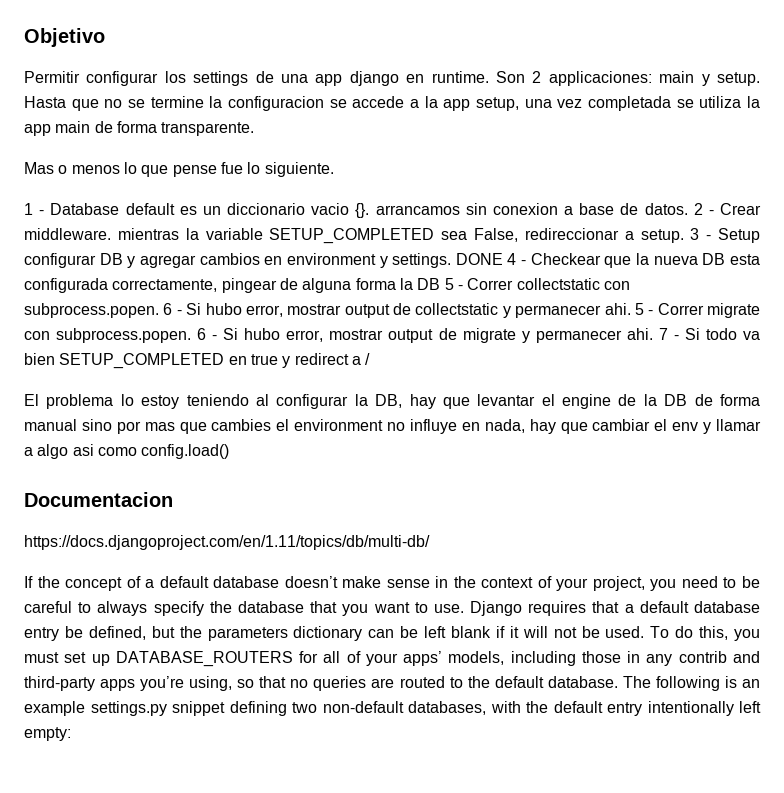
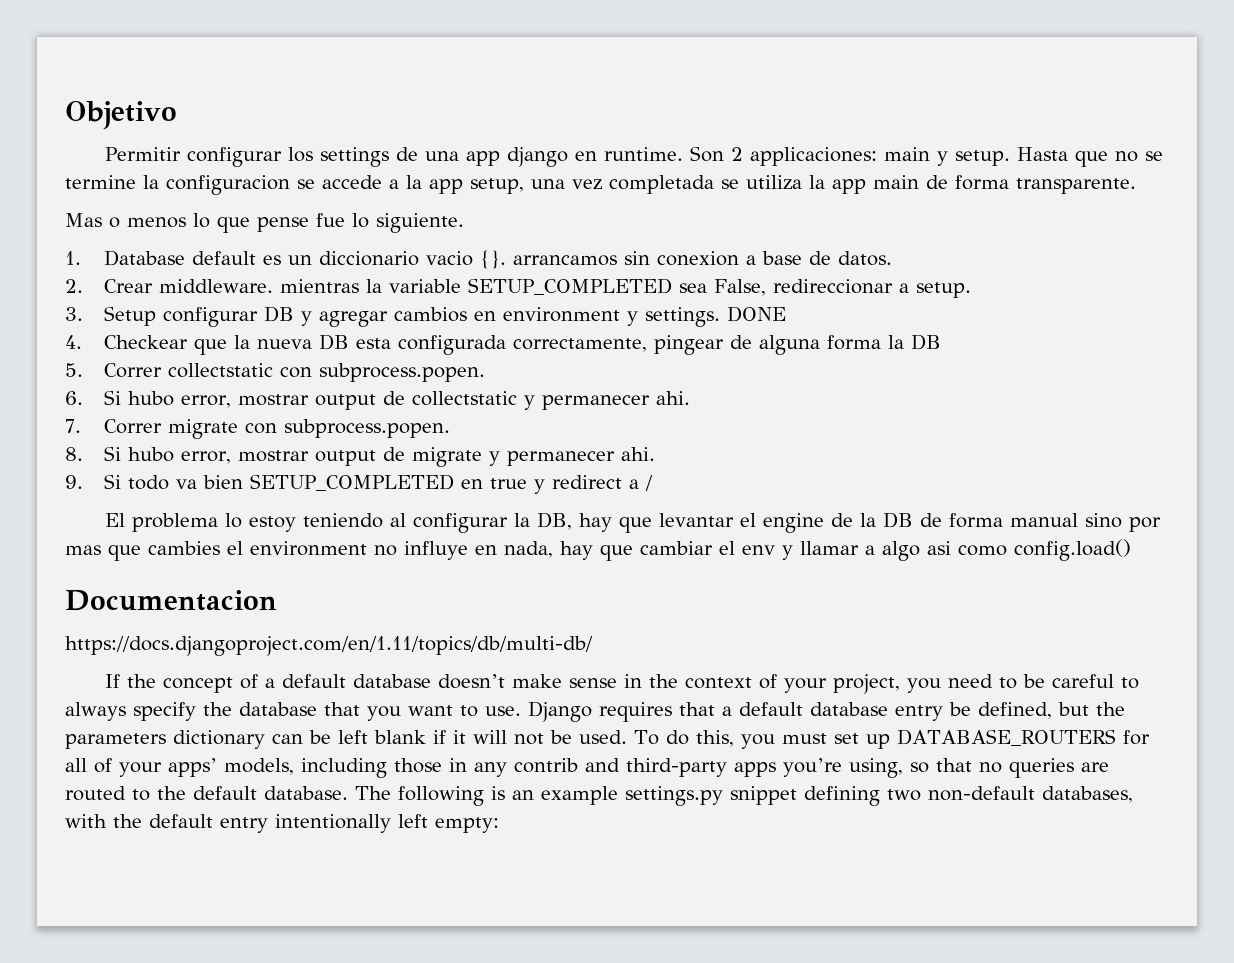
- 1 - Database default es un diccionario vacio {}. arrancamos sin conexion a base de datos. 2 - Crear middleware. mientras la variable SETUP_COMPLETED sea False, redireccionar a setup. 3 - Setup configurar DB y agregar cambios en environment y settings.
+ 1. Database default es un diccionario vacio {}. arrancamos sin conexion a base de datos.
+ 2. Crear middleware. mientras la variable SETUP_COMPLETED sea False, redireccionar a setup.
+ 3. Setup configurar DB y agregar cambios en environment y settings.
- DONE 4 - Checkear que la nueva DB esta configurada correctamente, pingear de alguna forma la DB 5 - Correr collectstatic con subprocess.popen. 6 - Si hubo error, mostrar output de collectstatic y permanecer ahi. 5 - Correr migrate con subprocess.popen. 6 - Si hubo error, mostrar output de migrate y permanecer ahi. 7 - Si todo va bien SETUP_COMPLETED en true y redirect a /
+ DONE
+ 4. Checkear que la nueva DB esta configurada correctamente, pingear de alguna forma la DB
+ 5. Correr collectstatic con subprocess.popen.
+ 6. Si hubo error, mostrar output de collectstatic y permanecer ahi.
+ 7. Correr migrate con subprocess.popen.
+ 8. Si hubo error, mostrar output de migrate y permanecer ahi.
+ 9. Si todo va bien SETUP_COMPLETED en true y redirect a /

